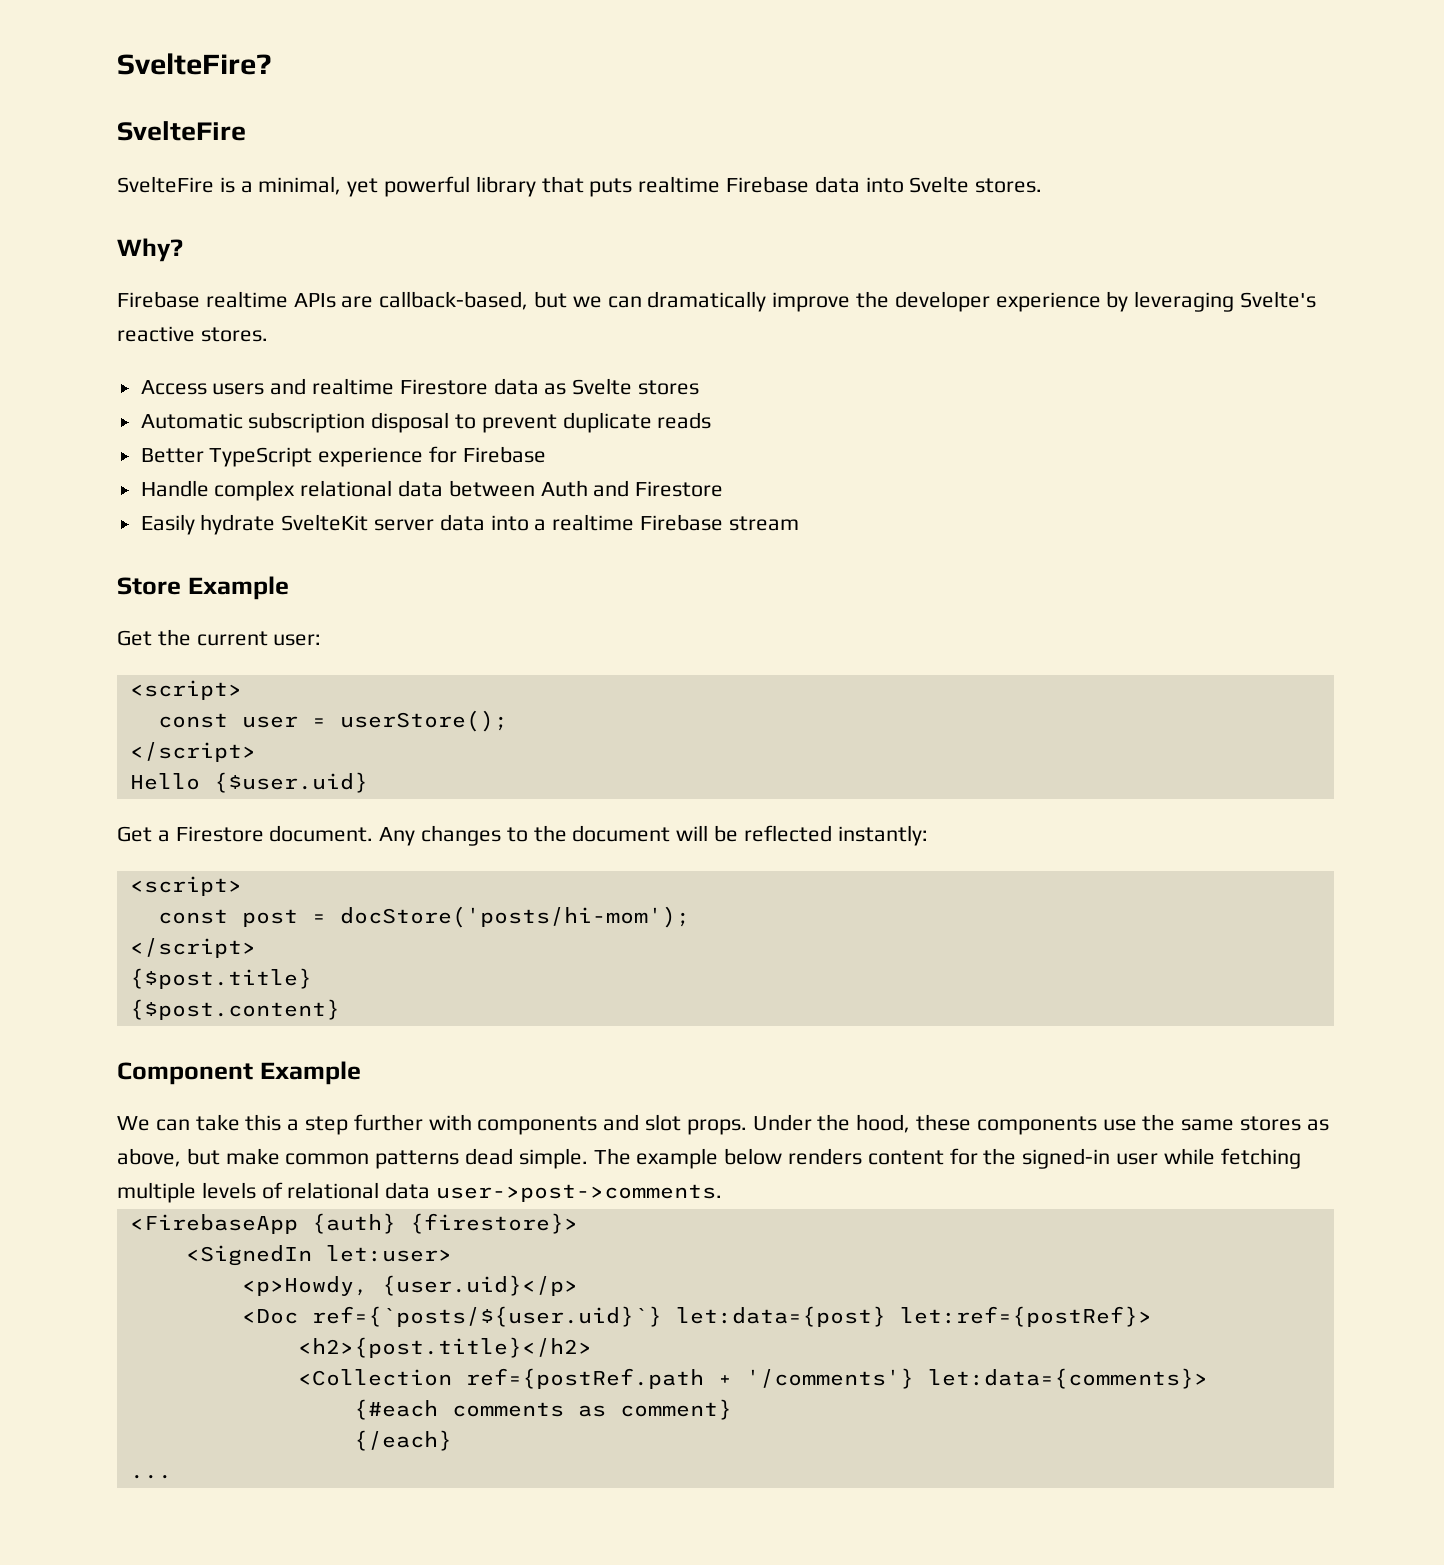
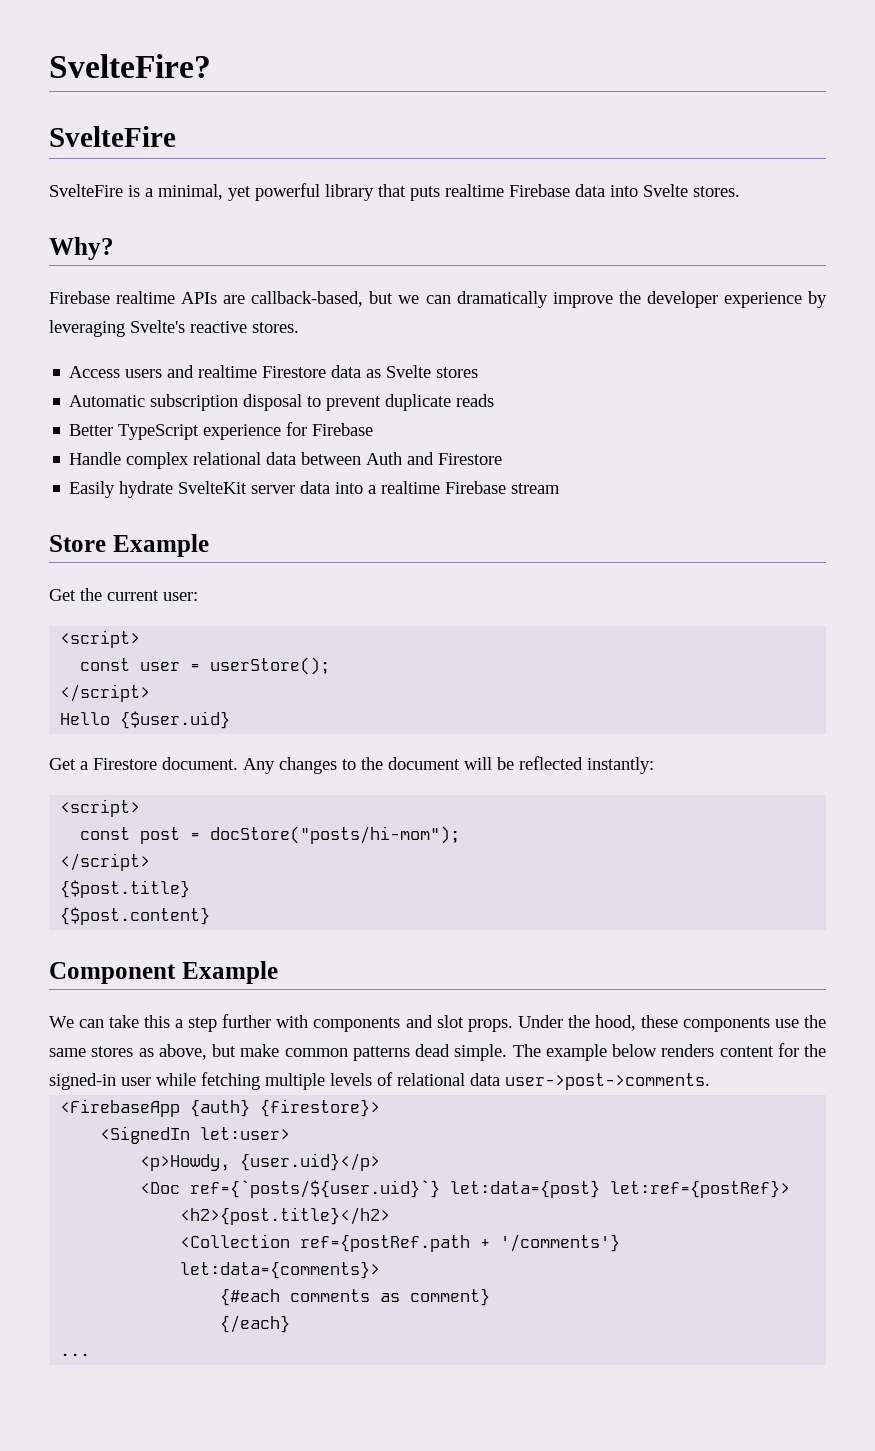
- const post = docStore('posts/hi-mom');
+ const post = docStore("posts/hi-mom");

